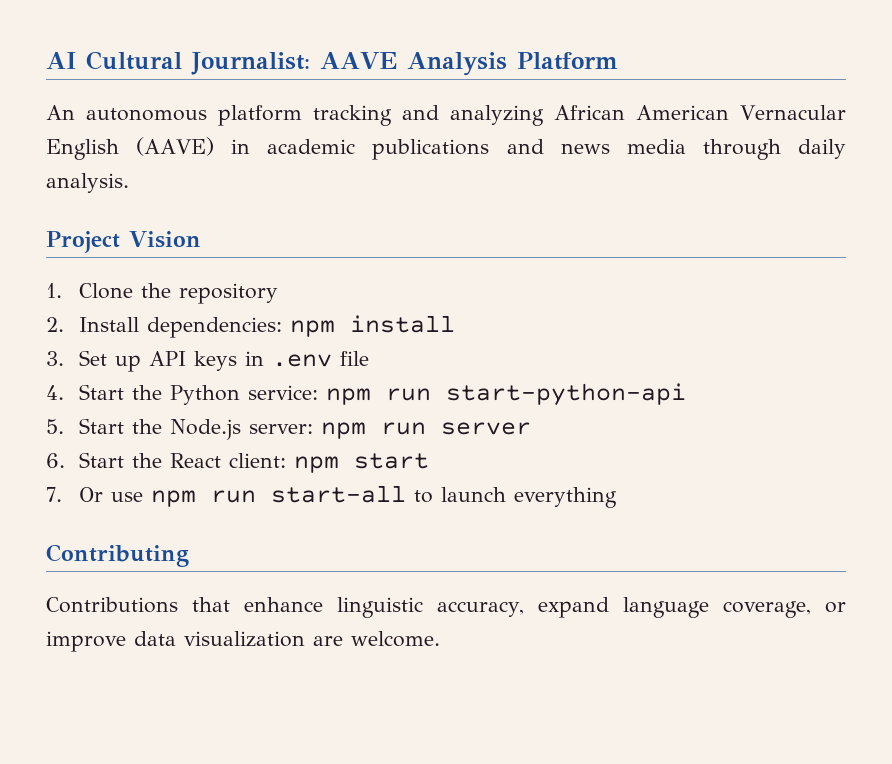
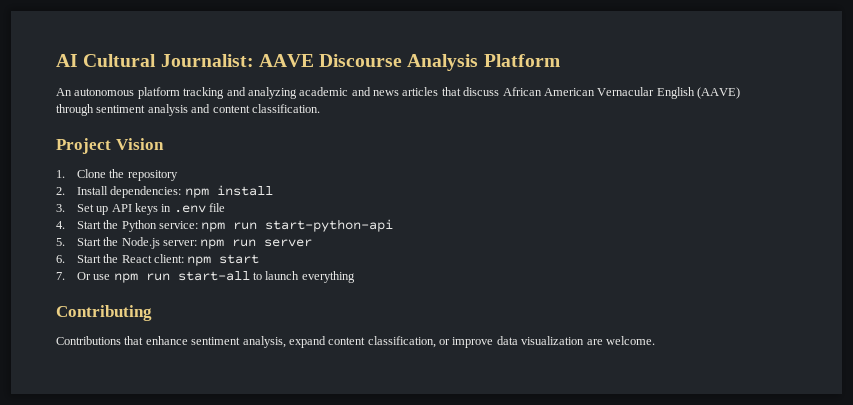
- AI Cultural Journalist: AAVE Analysis Platform
+ AI Cultural Journalist: AAVE Discourse Analysis Platform
- An autonomous platform tracking and analyzing African American Vernacular English (AAVE) in academic publications and news media through daily analysis.
+ An autonomous platform tracking and analyzing academic and news articles that discuss African American Vernacular English (AAVE) through sentiment analysis and content classification.
- Contributions that enhance linguistic accuracy, expand language coverage, or improve data visualization are welcome.
+ Contributions that enhance sentiment analysis, expand content classification, or improve data visualization are welcome.

